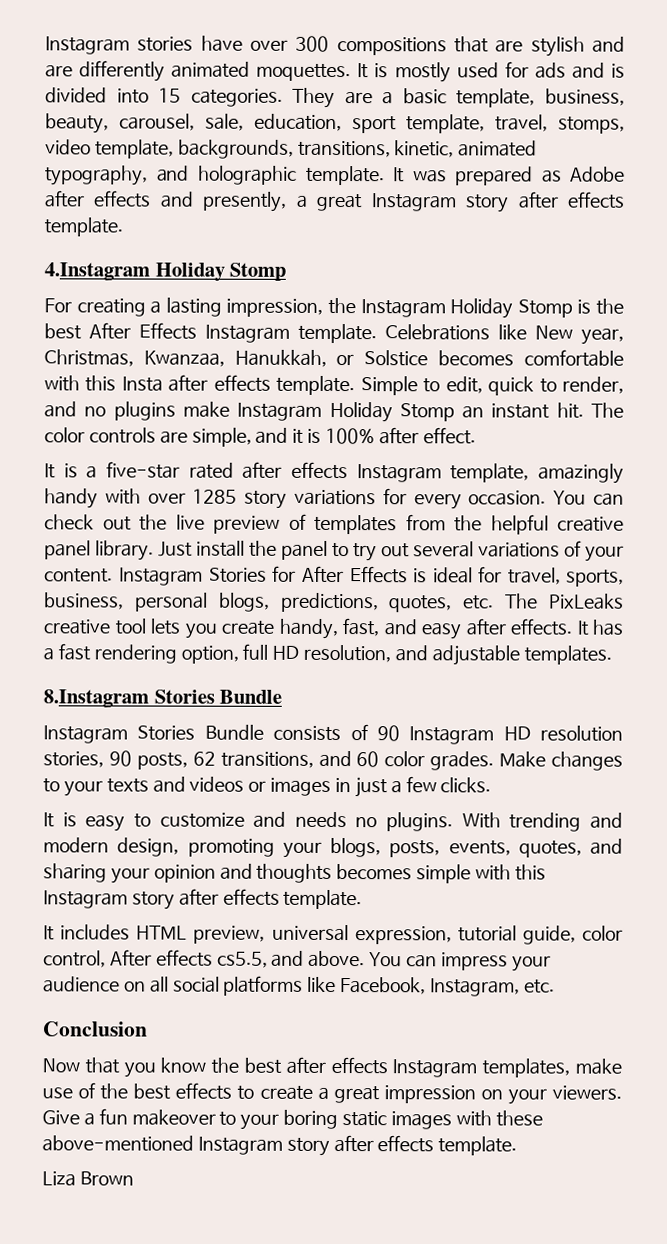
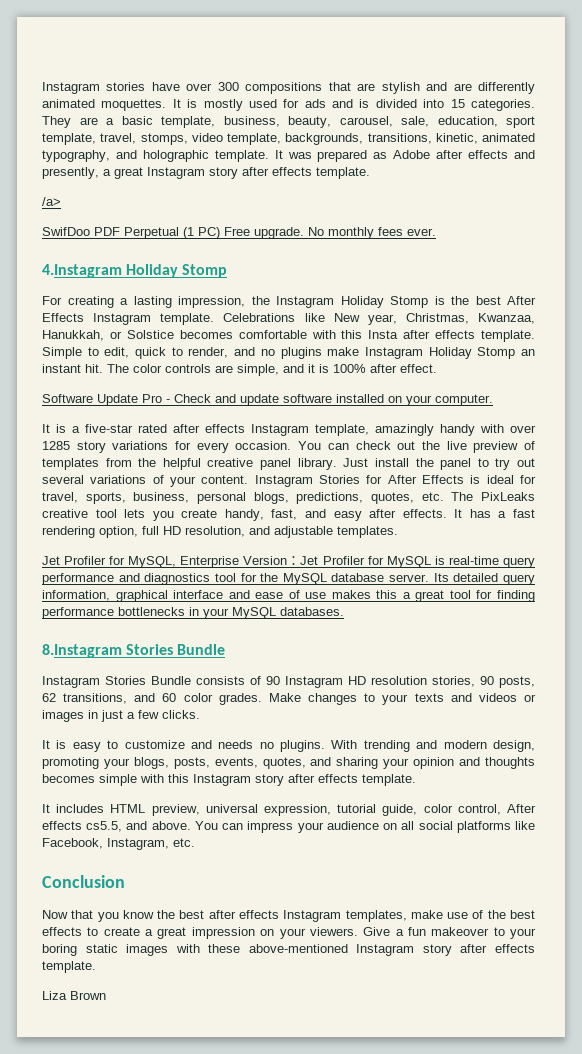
+ /a>
+ SwifDoo PDF Perpetual (1 PC) Free upgrade. No monthly fees ever.
+ Software Update Pro - Check and update software installed on your computer.
+ Jet Profiler for MySQL, Enterprise Version：Jet Profiler for MySQL is real-time query performance and diagnostics tool for the MySQL database server. Its detailed query information, graphical interface and ease of use makes this a great tool for finding performance bottlenecks in your MySQL databases.

